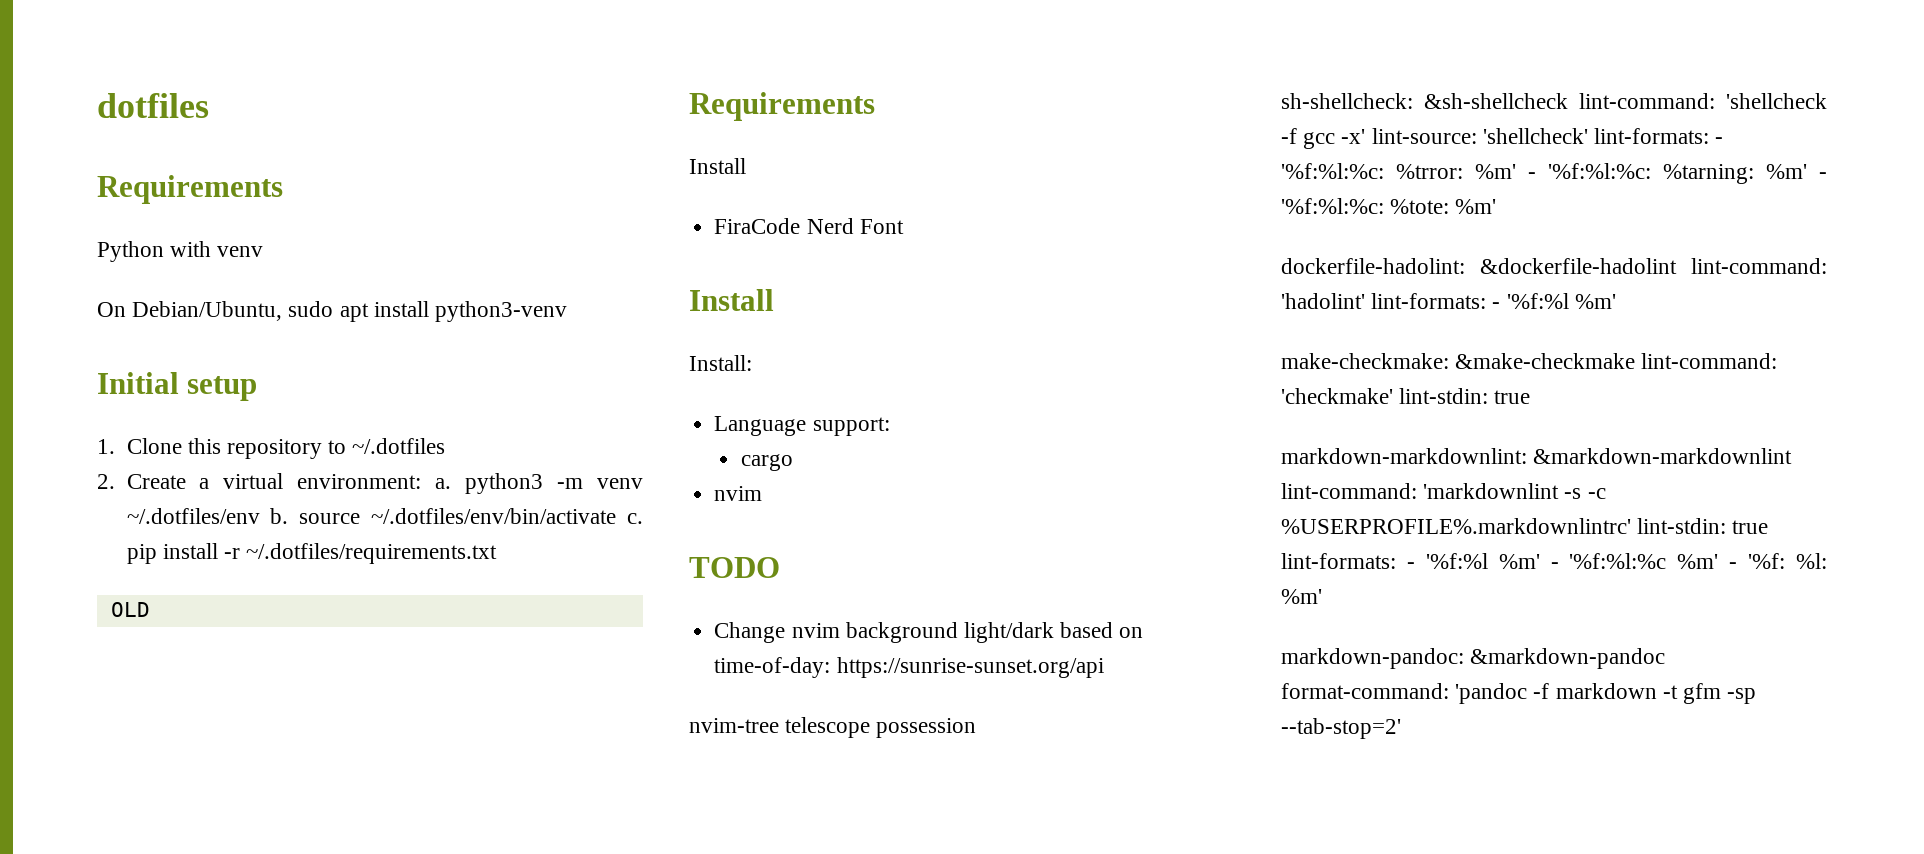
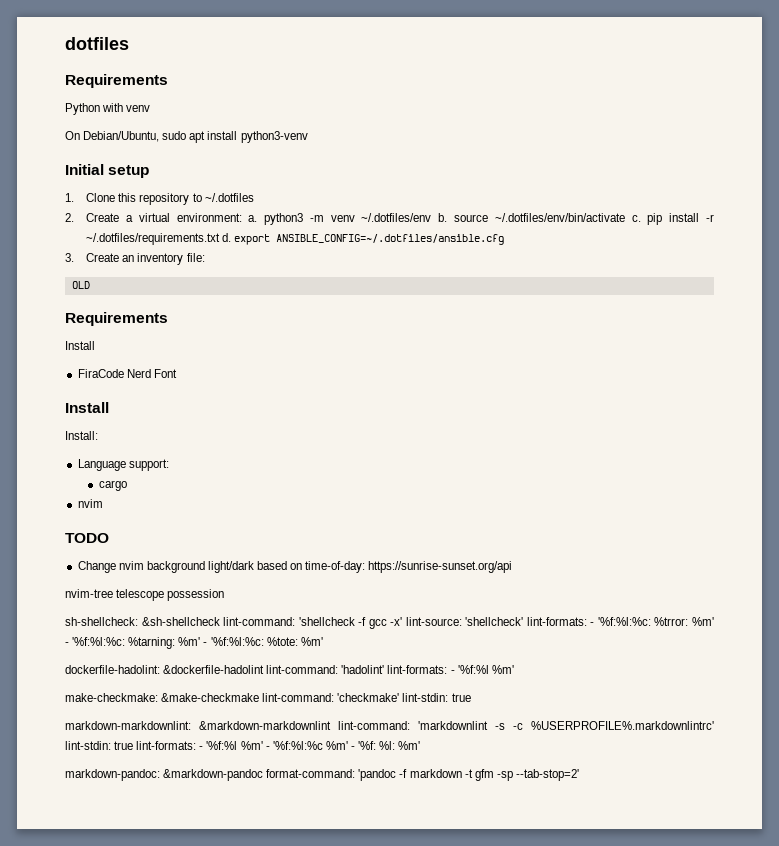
- 2. Create a virtual environment: a. python3 -m venv ~/.dotfiles/env b. source ~/.dotfiles/env/bin/activate c. pip install -r ~/.dotfiles/requirements.txt
+ 2. Create a virtual environment: a. python3 -m venv ~/.dotfiles/env b. source ~/.dotfiles/env/bin/activate c. pip install -r ~/.dotfiles/requirements.txt d. export ANSIBLE_CONFIG=~/.dotfiles/ansible.cfg
+ 3. Create an inventory file:

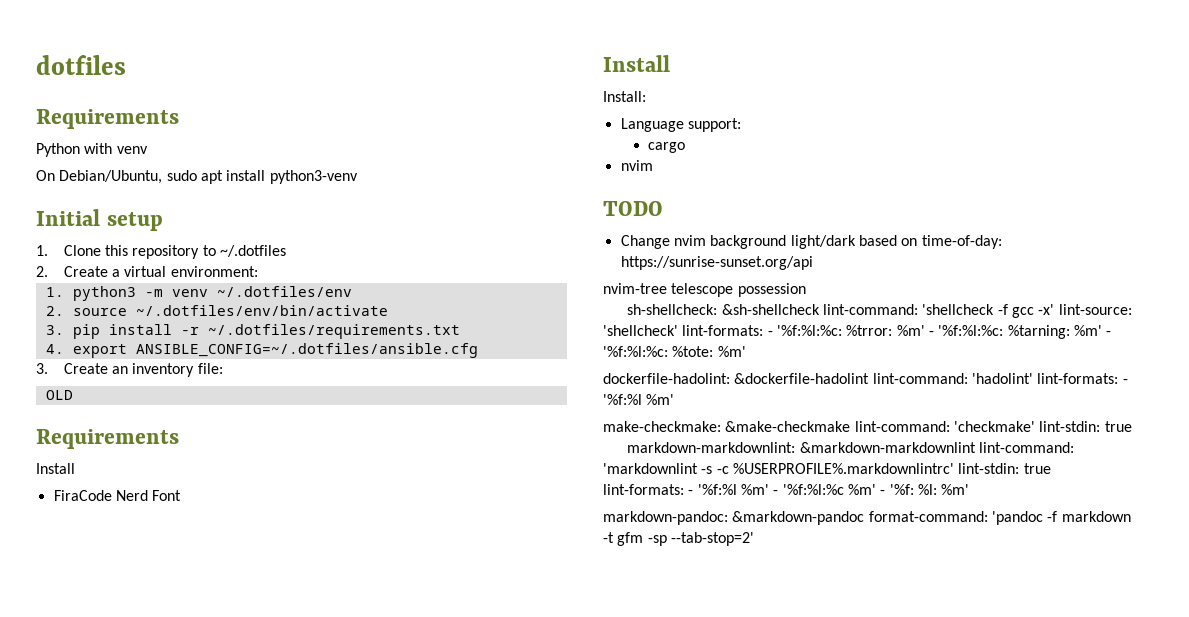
- 2. Create a virtual environment: a. python3 -m venv ~/.dotfiles/env b. source ~/.dotfiles/env/bin/activate c. pip install -r ~/.dotfiles/requirements.txt d. export ANSIBLE_CONFIG=~/.dotfiles/ansible.cfg
+ 2. Create a virtual environment:
+ 1. python3 -m venv ~/.dotfiles/env
+ 2. source ~/.dotfiles/env/bin/activate
+ 3. pip install -r ~/.dotfiles/requirements.txt
+ 4. export ANSIBLE_CONFIG=~/.dotfiles/ansible.cfg

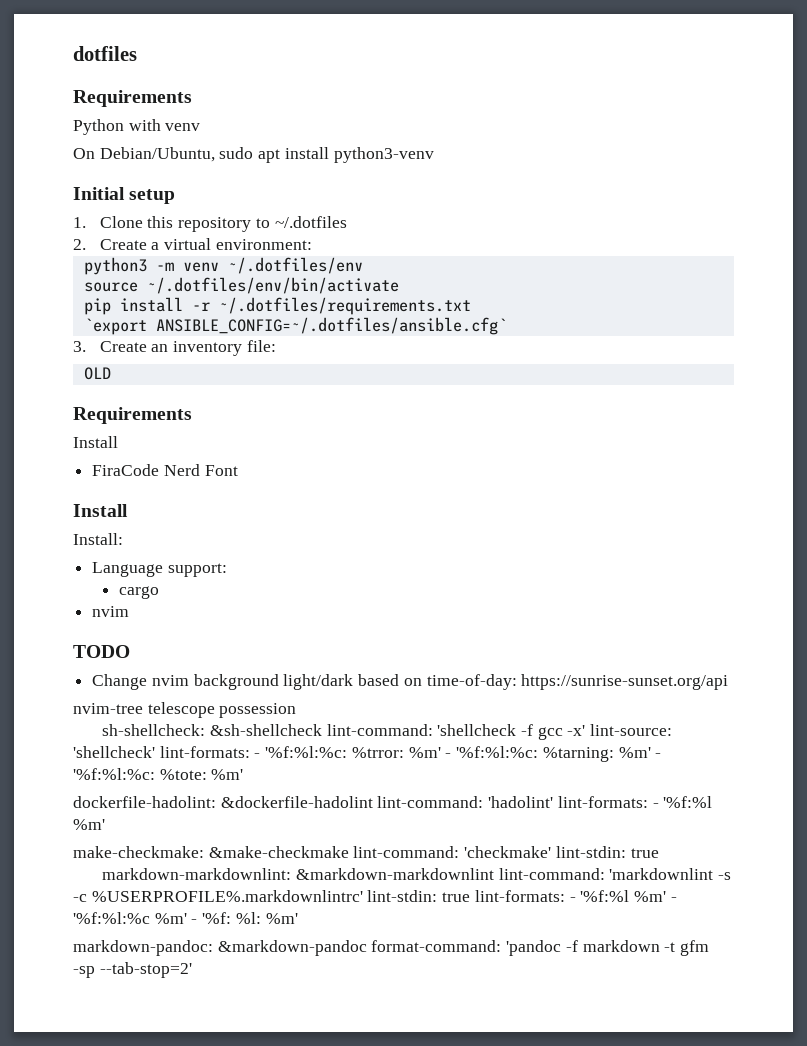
- 1. python3 -m venv ~/.dotfiles/env
+ python3 -m venv ~/.dotfiles/env
- 2. source ~/.dotfiles/env/bin/activate
+ source ~/.dotfiles/env/bin/activate
- 3. pip install -r ~/.dotfiles/requirements.txt
+ pip install -r ~/.dotfiles/requirements.txt
- 4. export ANSIBLE_CONFIG=~/.dotfiles/ansible.cfg
+ `export ANSIBLE_CONFIG=~/.dotfiles/ansible.cfg`

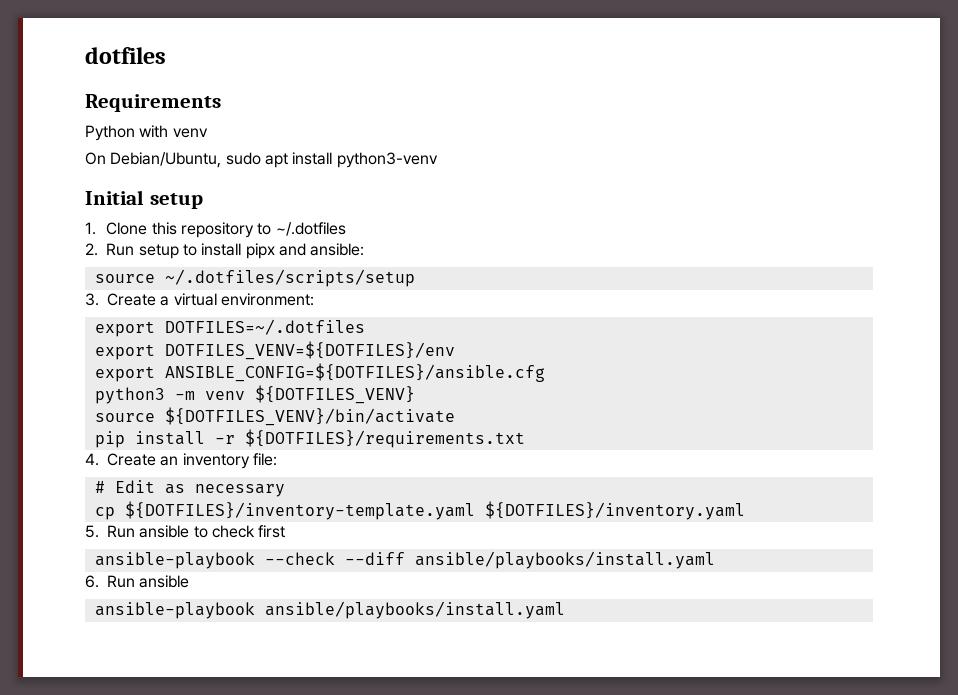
- 2. Create a virtual environment:
+ 2. Run setup to install pipx and ansible:
+ source ~/.dotfiles/scripts/setup
+ 3. Create a virtual environment:
+ export DOTFILES=~/.dotfiles
+ export DOTFILES_VENV=${DOTFILES}/env
+ export ANSIBLE_CONFIG=${DOTFILES}/ansible.cfg
- python3 -m venv ~/.dotfiles/env
- source ~/.dotfiles/env/bin/activate
+ python3 -m venv ${DOTFILES_VENV}
+ source ${DOTFILES_VENV}/bin/activate
- pip install -r ~/.dotfiles/requirements.txt
- `export ANSIBLE_CONFIG=~/.dotfiles/ansible.cfg`
- 3. Create an inventory file:
+ pip install -r ${DOTFILES}/requirements.txt
+ 4. Create an inventory file:
- OLD
- Requirements
- Install
- FiraCode Nerd Font
- Install
- Install:
- Language support:
- cargo
- nvim
- TODO
- Change nvim background light/dark based on time-of-day: https://sunrise-sunset.org/api
- nvim-tree telescope possession
- sh-shellcheck: &sh-shellcheck lint-command: 'shellcheck -f gcc -x' lint-source: 'shellcheck' lint-formats: - '%f:%l:%c: %trror: %m' - '%f:%l:%c: %tarning: %m' - '%f:%l:%c: %tote: %m'
- dockerfile-hadolint: &dockerfile-hadolint lint-command: 'hadolint' lint-formats: - '%f:%l %m'
- make-checkmake: &make-checkmake lint-command: 'checkmake' lint-stdin: true
- markdown-markdownlint: &markdown-markdownlint lint-command: 'markdownlint -s -c %USERPROFILE%.markdownlintrc' lint-stdin: true lint-formats: - '%f:%l %m' - '%f:%l:%c %m' - '%f: %l: %m'
- markdown-pandoc: &markdown-pandoc format-command: 'pandoc -f markdown -t gfm -sp --tab-stop=2'
+ # Edit as necessary
+ cp ${DOTFILES}/inventory-template.yaml ${DOTFILES}/inventory.yaml
+ 5. Run ansible to check first
+ ansible-playbook --check --diff ansible/playbooks/install.yaml
+ 6. Run ansible
+ ansible-playbook ansible/playbooks/install.yaml

